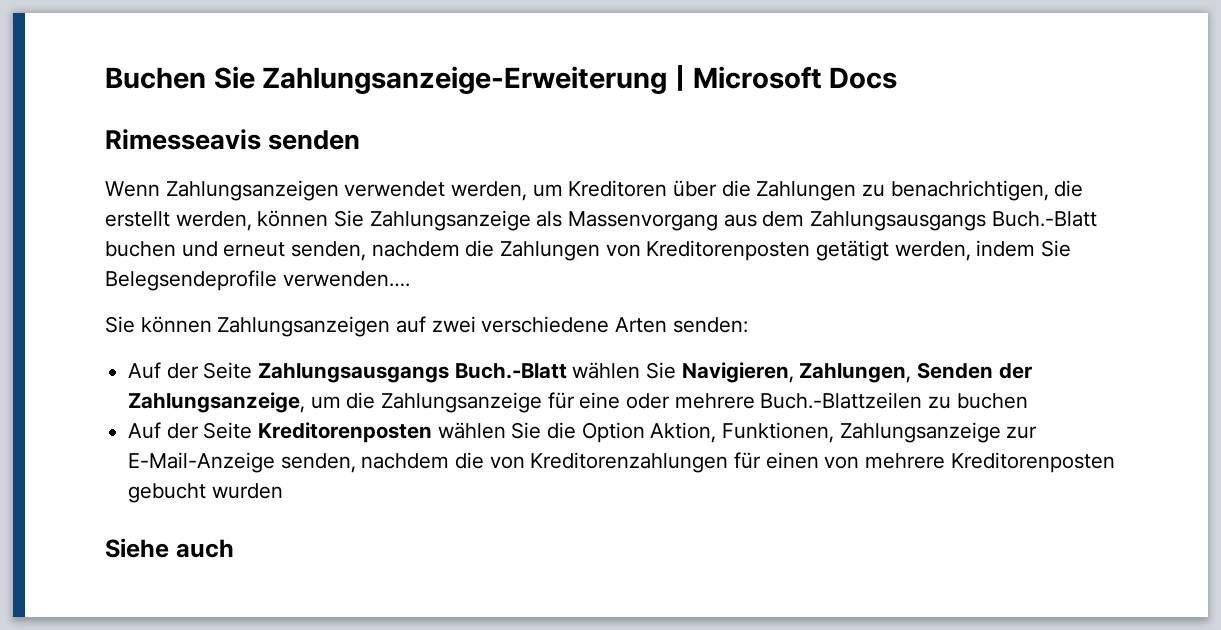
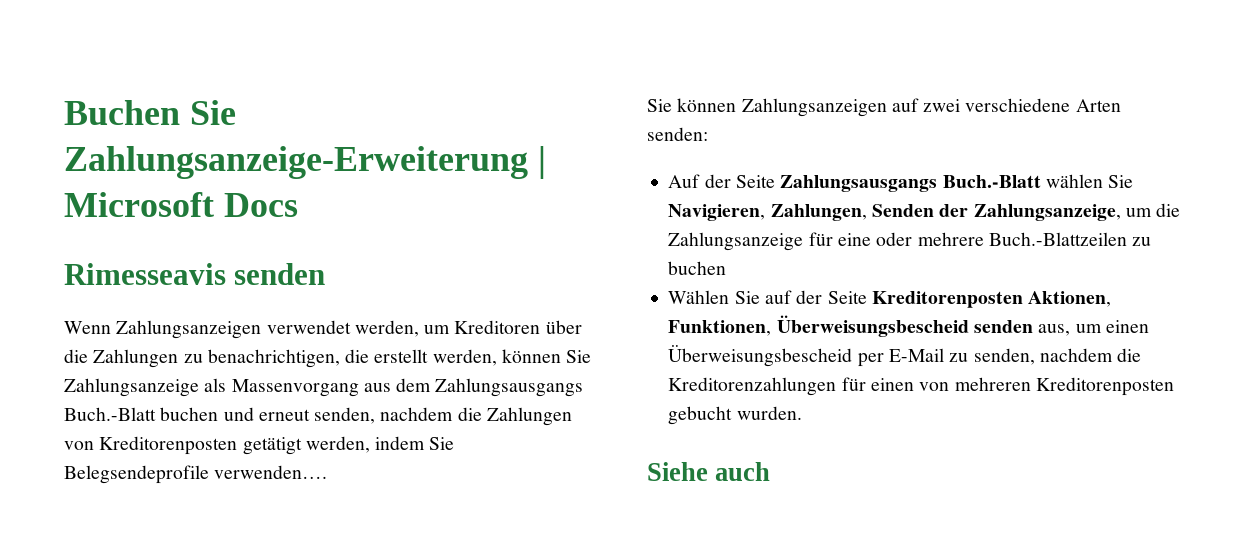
- Auf der Seite Kreditorenposten wählen Sie die Option Aktion, Funktionen, Zahlungsanzeige zur E-Mail-Anzeige senden, nachdem die von Kreditorenzahlungen für einen von mehrere Kreditorenposten gebucht wurden
+ Wählen Sie auf der Seite Kreditorenposten Aktionen, Funktionen, Überweisungsbescheid senden aus, um einen Überweisungsbescheid per E-Mail zu senden, nachdem die Kreditorenzahlungen für einen von mehreren Kreditorenposten gebucht wurden.

